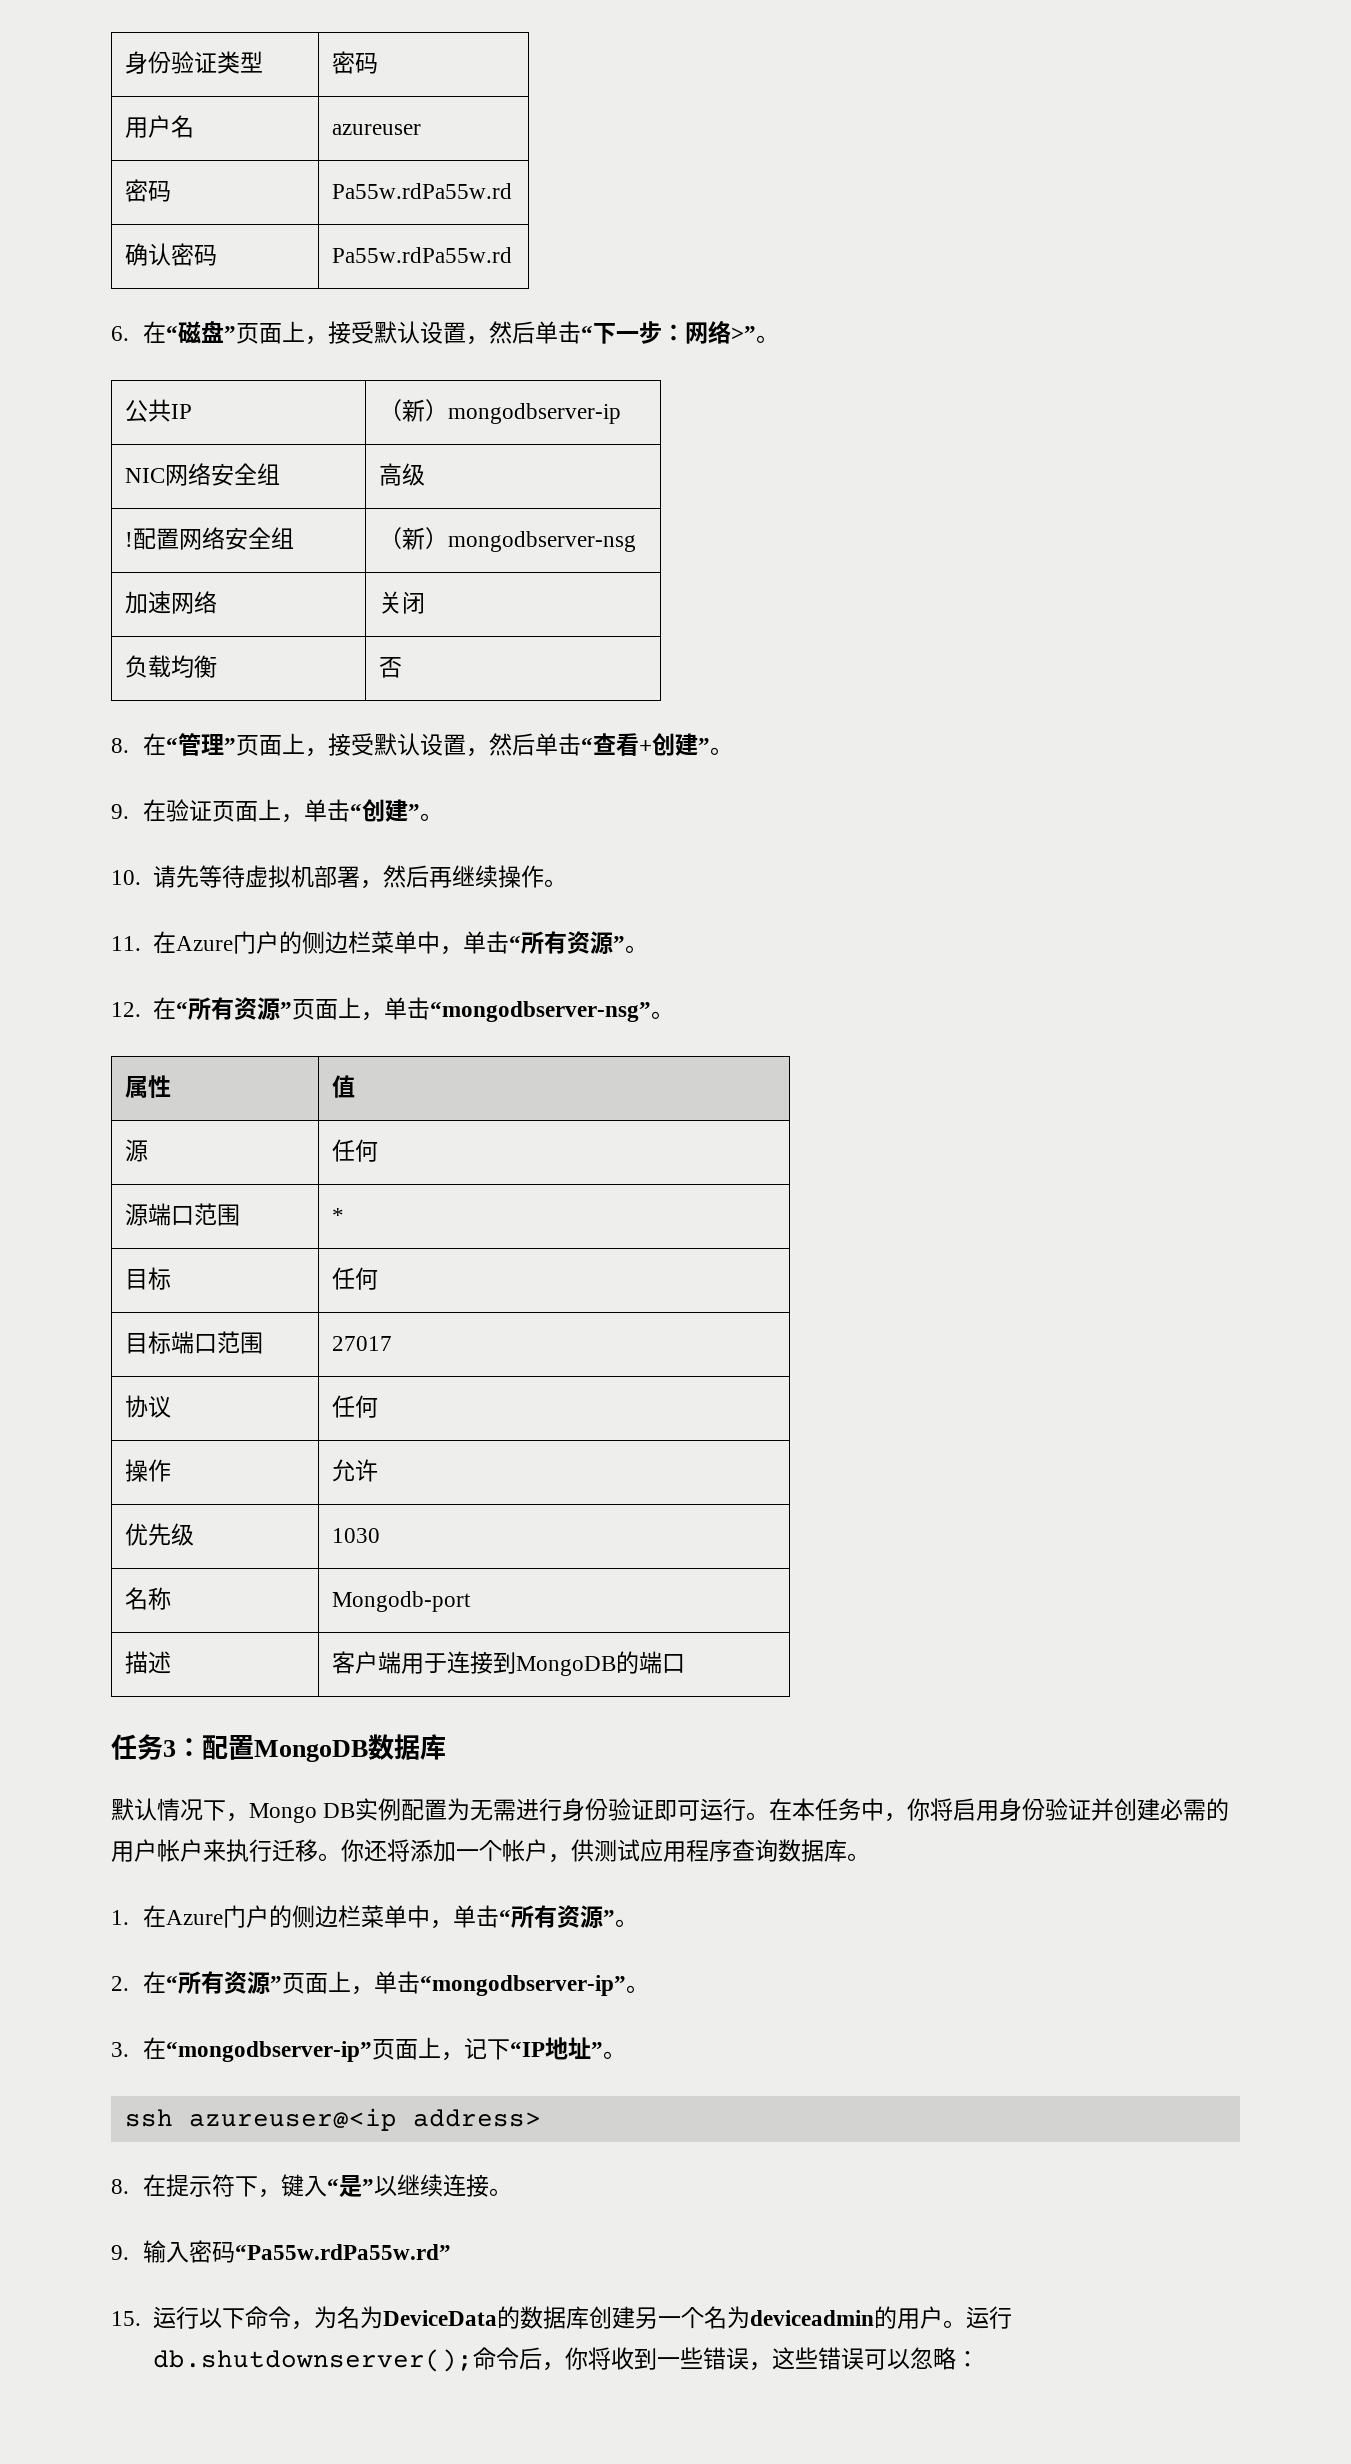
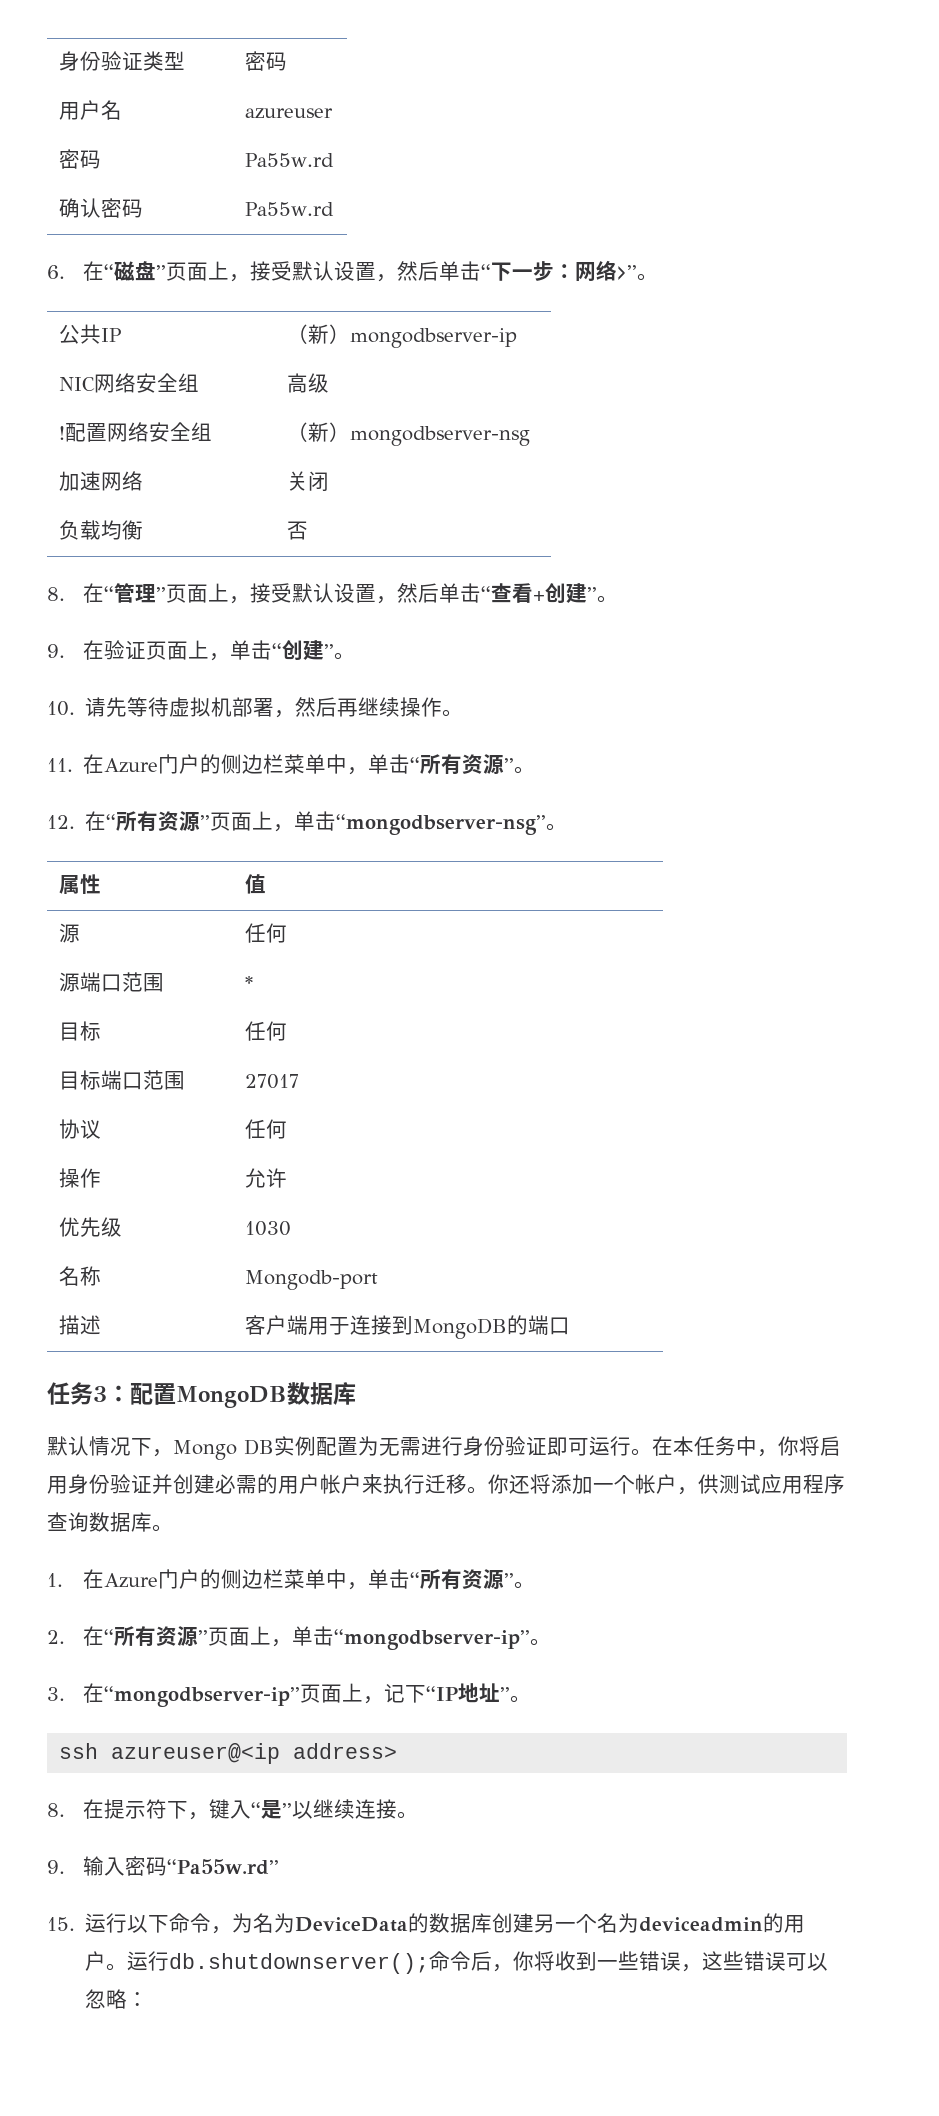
  用户名 | azureuser
- 密码 | Pa55w.rdPa55w.rd
+ 密码 | Pa55w.rd
- 确认密码 | Pa55w.rdPa55w.rd
+ 确认密码 | Pa55w.rd
- 9.输入密码“Pa55w.rdPa55w.rd”
+ 9.输入密码“Pa55w.rd”

